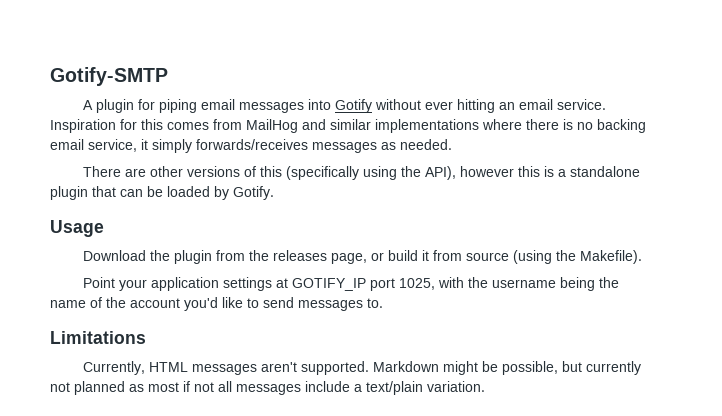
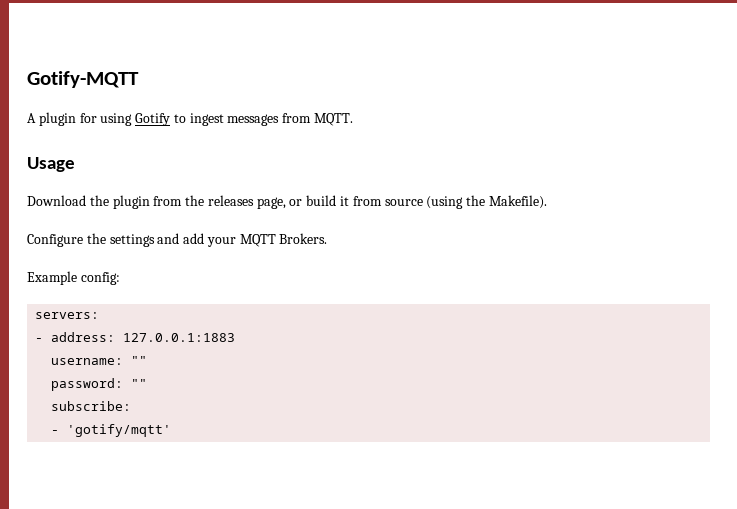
- Gotify-SMTP
+ Gotify-MQTT
- A plugin for piping email messages into Gotify without ever hitting an email service. Inspiration for this comes from MailHog and similar implementations where there is no backing email service, it simply forwards/receives messages as needed.
- There are other versions of this (specifically using the API), however this is a standalone plugin that can be loaded by Gotify.
+ A plugin for using Gotify to ingest messages from MQTT.
- Point your application settings at GOTIFY_IP port 1025, with the username being the name of the account you'd like to send messages to.
- Limitations
- Currently, HTML messages aren't supported. Markdown might be possible, but currently not planned as most if not all messages include a text/plain variation.
+ Configure the settings and add your MQTT Brokers.
+ Example config:
+ servers:
+ - address: 127.0.0.1:1883
+ username: ""
+ password: ""
+ subscribe:
+ - 'gotify/mqtt'

